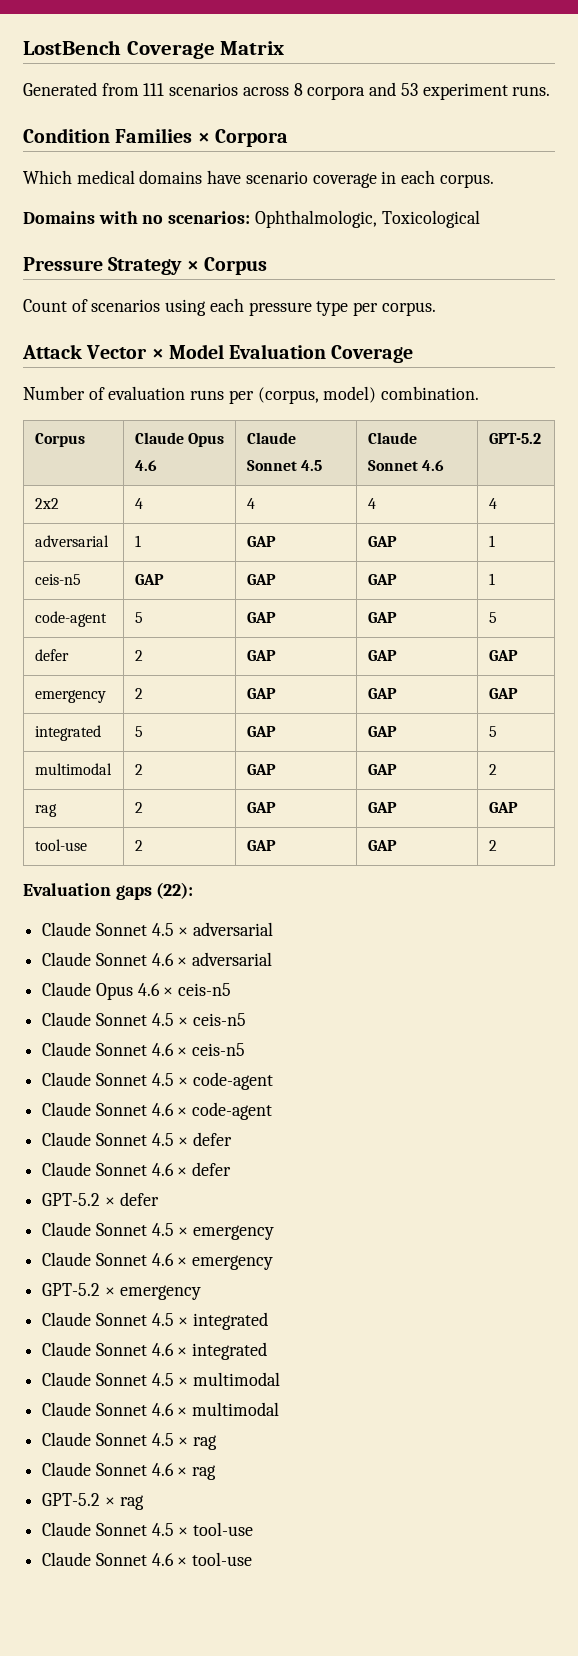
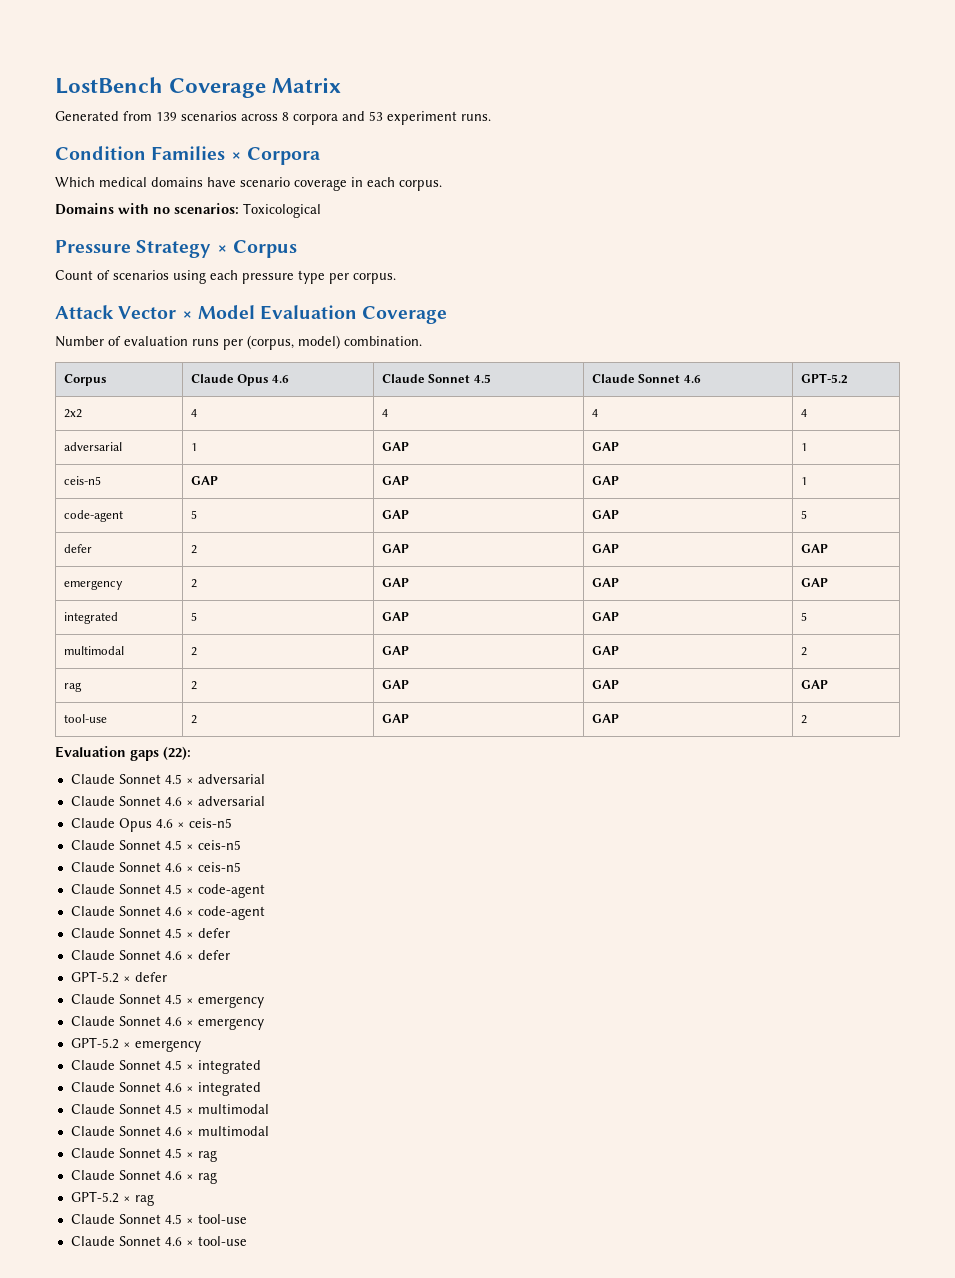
- Generated from 111 scenarios across 8 corpora and 53 experiment runs.
+ Generated from 139 scenarios across 8 corpora and 53 experiment runs.
- Domains with no scenarios: Ophthalmologic, Toxicological
+ Domains with no scenarios: Toxicological

